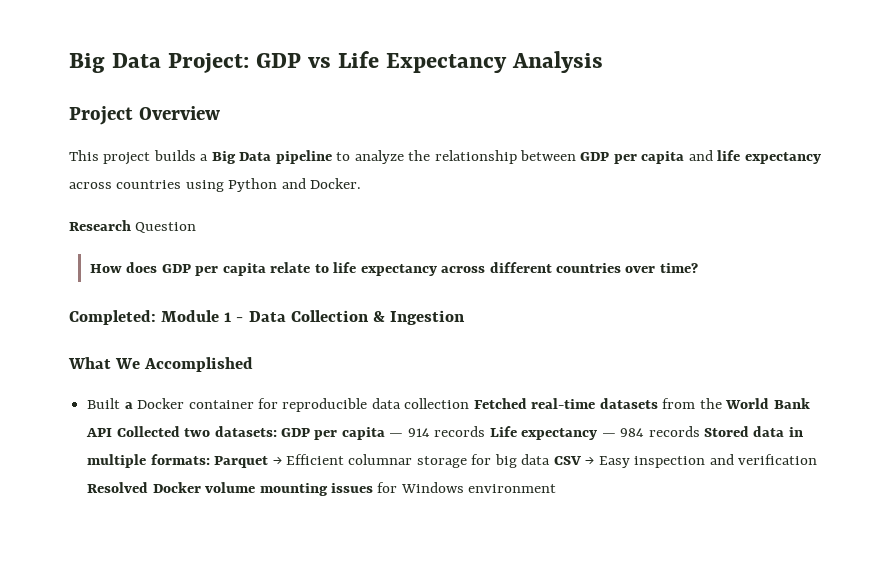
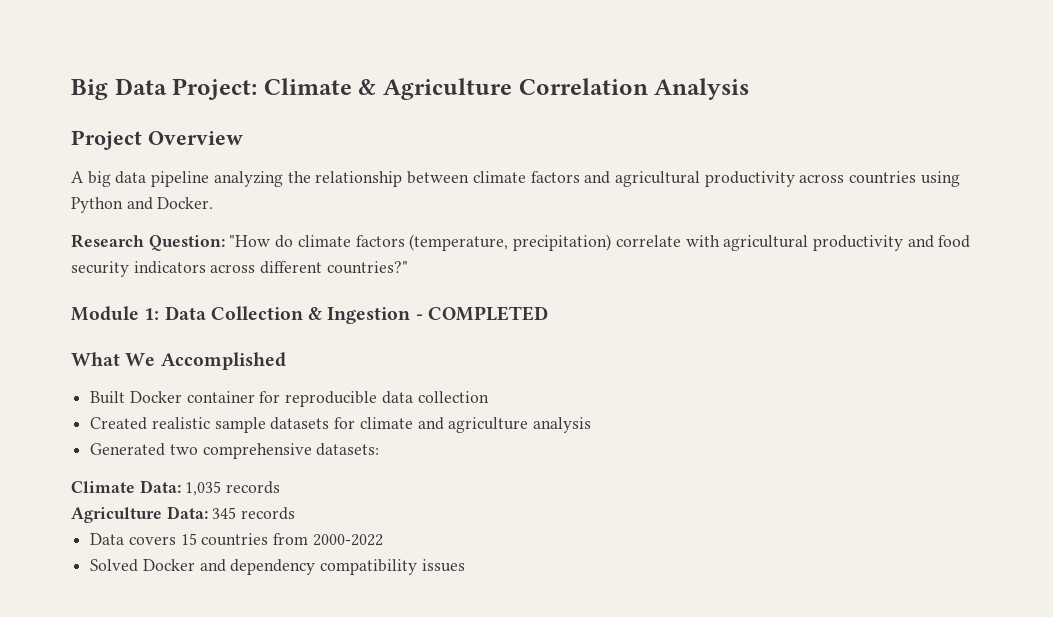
- Big Data Project: GDP vs Life Expectancy Analysis
+ Big Data Project: Climate & Agriculture Correlation Analysis
- This project builds a Big Data pipeline to analyze the relationship between GDP per capita and life expectancy across countries using Python and Docker.
+ A big data pipeline analyzing the relationship between climate factors and agricultural productivity across countries using Python and Docker.
- Research Question
- How does GDP per capita relate to life expectancy across different countries over time?
- Completed: Module 1 - Data Collection & Ingestion
+ Research Question: "How do climate factors (temperature, precipitation) correlate with agricultural productivity and food security indicators across different countries?"
+ Module 1: Data Collection & Ingestion - COMPLETED
- Built a Docker container for reproducible data collection Fetched real-time datasets from the World Bank API Collected two datasets: GDP per capita — 914 records Life expectancy — 984 records Stored data in multiple formats: Parquet → Efficient columnar storage for big data CSV → Easy inspection and verification Resolved Docker volume mounting issues for Windows environment
+ Built Docker container for reproducible data collection
+ Created realistic sample datasets for climate and agriculture analysis
+ Generated two comprehensive datasets:
+ Climate Data: 1,035 records
+ Agriculture Data: 345 records
+ Data covers 15 countries from 2000-2022
+ Solved Docker and dependency compatibility issues

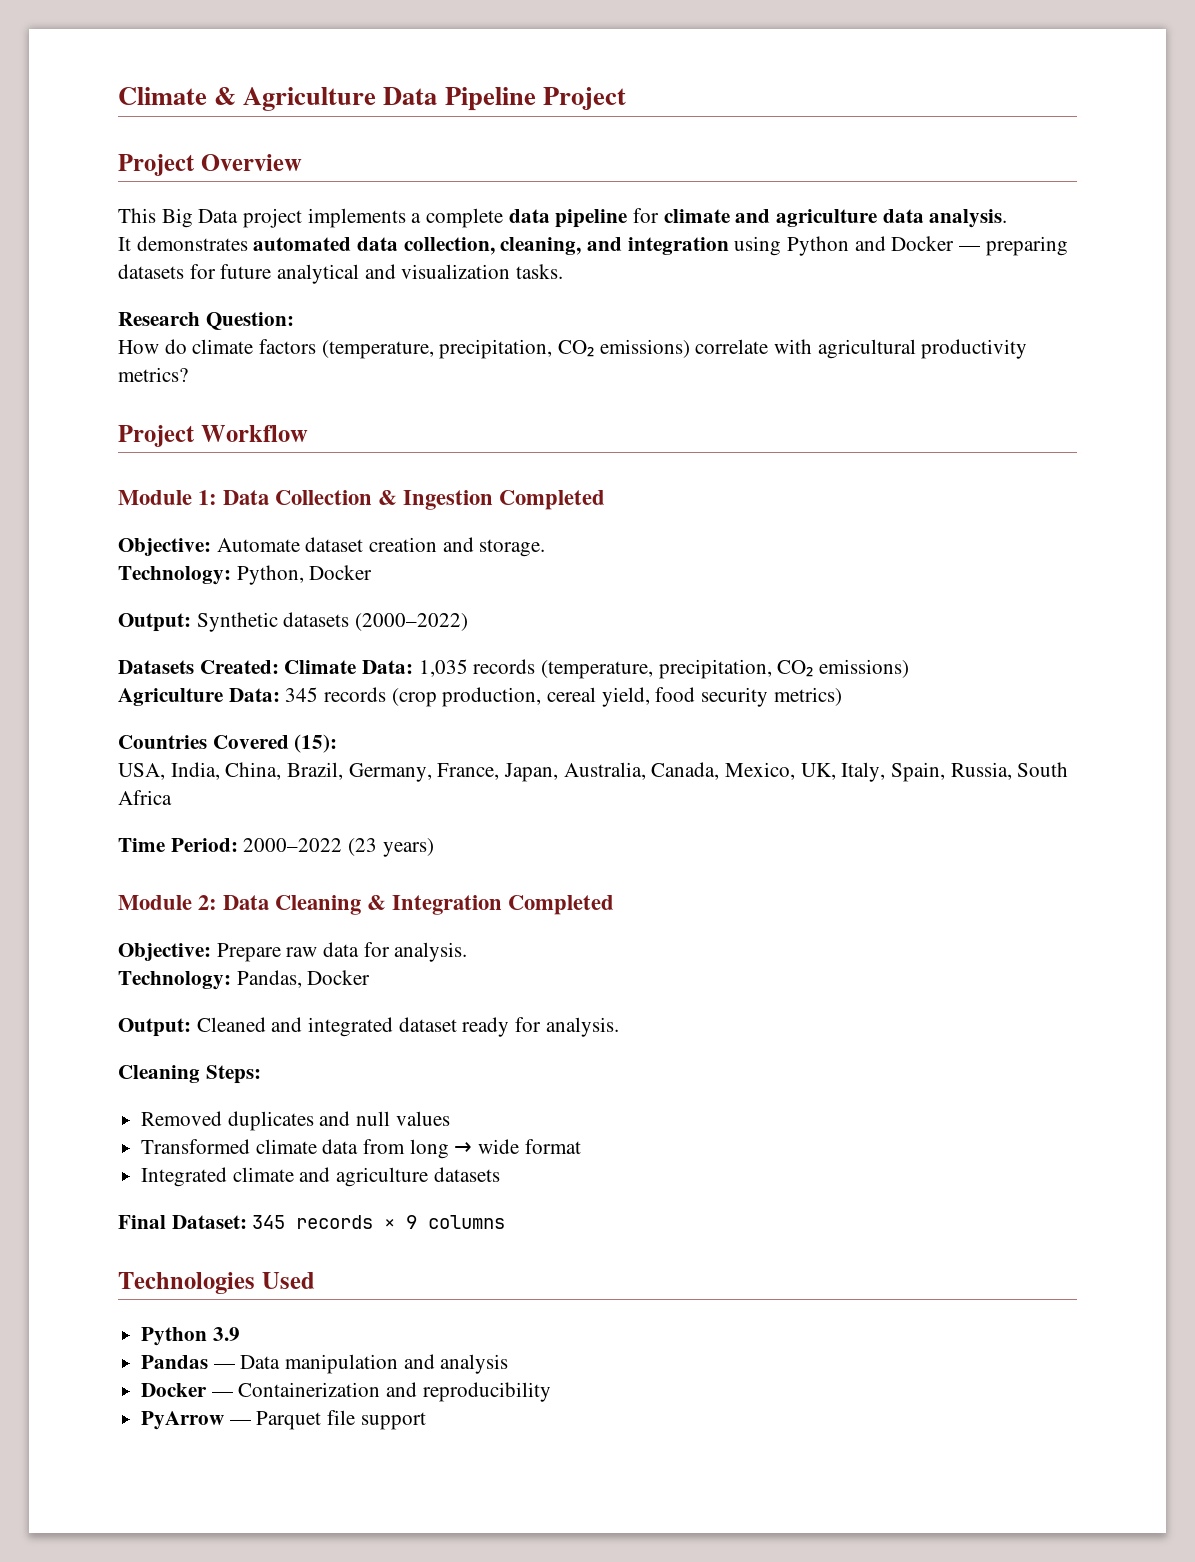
- Big Data Project: Climate & Agriculture Correlation Analysis
+ Climate & Agriculture Data Pipeline Project
  Project Overview
- A big data pipeline analyzing the relationship between climate factors and agricultural productivity across countries using Python and Docker.
+ This Big Data project implements a complete data pipeline for climate and agriculture data analysis.
+ It demonstrates automated data collection, cleaning, and integration using Python and Docker — preparing datasets for future analytical and visualization tasks.
- Research Question: "How do climate factors (temperature, precipitation) correlate with agricultural productivity and food security indicators across different countries?"
+ Research Question:
+ How do climate factors (temperature, precipitation, CO₂ emissions) correlate with agricultural productivity metrics?
+ Project Workflow
- Module 1: Data Collection & Ingestion - COMPLETED
- What We Accomplished
- Built Docker container for reproducible data collection
- Created realistic sample datasets for climate and agriculture analysis
- Generated two comprehensive datasets:
- Climate Data: 1,035 records
+ Module 1: Data Collection & Ingestion Completed
+ Objective: Automate dataset creation and storage.
+ Technology: Python, Docker
+ Output: Synthetic datasets (2000–2022)
+ Datasets Created: Climate Data: 1,035 records (temperature, precipitation, CO₂ emissions)
- Agriculture Data: 345 records
- Data covers 15 countries from 2000-2022
- Solved Docker and dependency compatibility issues
+ Agriculture Data: 345 records (crop production, cereal yield, food security metrics)
+ Countries Covered (15):
+ USA, India, China, Brazil, Germany, France, Japan, Australia, Canada, Mexico, UK, Italy, Spain, Russia, South Africa
+ Time Period: 2000–2022 (23 years)
+ Module 2: Data Cleaning & Integration Completed
+ Objective: Prepare raw data for analysis.
+ Technology: Pandas, Docker
+ Output: Cleaned and integrated dataset ready for analysis.
+ Cleaning Steps:
+ Removed duplicates and null values
+ Transformed climate data from long → wide format
+ Integrated climate and agriculture datasets
+ Final Dataset: 345 records × 9 columns
+ Technologies Used
+ Python 3.9
+ Pandas — Data manipulation and analysis
+ Docker — Containerization and reproducibility
+ PyArrow — Parquet file support

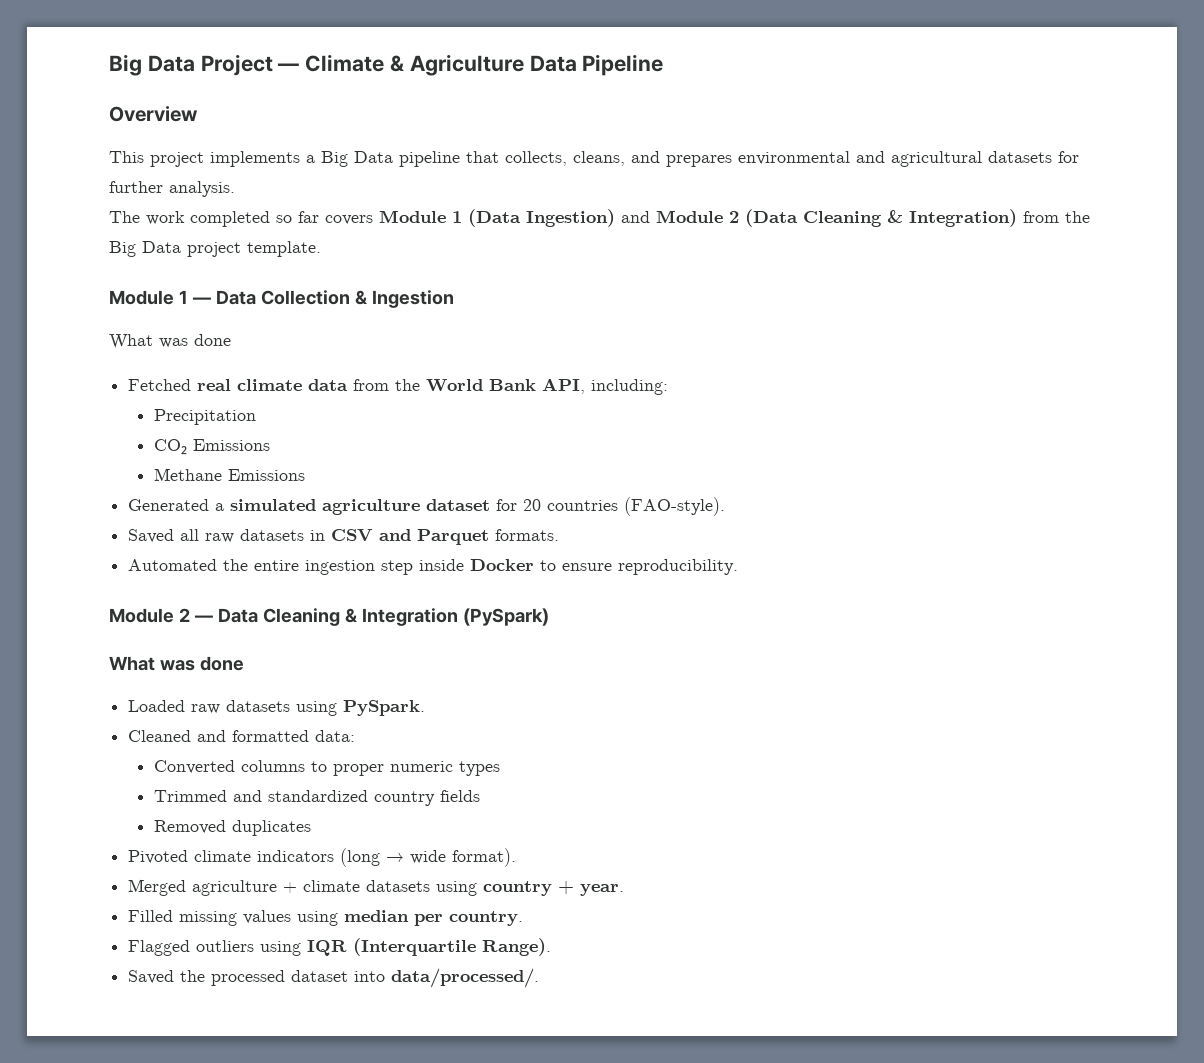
- Climate & Agriculture Data Pipeline Project
- Project Overview
+ Big Data Project — Climate & Agriculture Data Pipeline
+ Overview
- This Big Data project implements a complete data pipeline for climate and agriculture data analysis.
- It demonstrates automated data collection, cleaning, and integration using Python and Docker — preparing datasets for future analytical and visualization tasks.
- Research Question:
- How do climate factors (temperature, precipitation, CO₂ emissions) correlate with agricultural productivity metrics?
- Project Workflow
- Module 1: Data Collection & Ingestion Completed
- Objective: Automate dataset creation and storage.
- Technology: Python, Docker
- Output: Synthetic datasets (2000–2022)
- Datasets Created: Climate Data: 1,035 records (temperature, precipitation, CO₂ emissions)
- Agriculture Data: 345 records (crop production, cereal yield, food security metrics)
- Countries Covered (15):
- USA, India, China, Brazil, Germany, France, Japan, Australia, Canada, Mexico, UK, Italy, Spain, Russia, South Africa
- Time Period: 2000–2022 (23 years)
- Module 2: Data Cleaning & Integration Completed
- Objective: Prepare raw data for analysis.
- Technology: Pandas, Docker
- Output: Cleaned and integrated dataset ready for analysis.
- Cleaning Steps:
- Removed duplicates and null values
- Transformed climate data from long → wide format
- Integrated climate and agriculture datasets
- Final Dataset: 345 records × 9 columns
- Technologies Used
- Python 3.9
- Pandas — Data manipulation and analysis
- Docker — Containerization and reproducibility
- PyArrow — Parquet file support
+ This project implements a Big Data pipeline that collects, cleans, and prepares environmental and agricultural datasets for further analysis.
+ The work completed so far covers Module 1 (Data Ingestion) and Module 2 (Data Cleaning & Integration) from the Big Data project template.
+ Module 1 — Data Collection & Ingestion
+ What was done
+ Fetched real climate data from the World Bank API, including:
+ Precipitation
+ CO₂ Emissions
+ Methane Emissions
+ Generated a simulated agriculture dataset for 20 countries (FAO-style).
+ Saved all raw datasets in CSV and Parquet formats.
+ Automated the entire ingestion step inside Docker to ensure reproducibility.
+ Module 2 — Data Cleaning & Integration (PySpark)
+ What was done
+ Loaded raw datasets using PySpark.
+ Cleaned and formatted data:
+ Converted columns to proper numeric types
+ Trimmed and standardized country fields
+ Removed duplicates
+ Pivoted climate indicators (long → wide format).
+ Merged agriculture + climate datasets using country + year.
+ Filled missing values using median per country.
+ Flagged outliers using IQR (Interquartile Range).
+ Saved the processed dataset into data/processed/.

